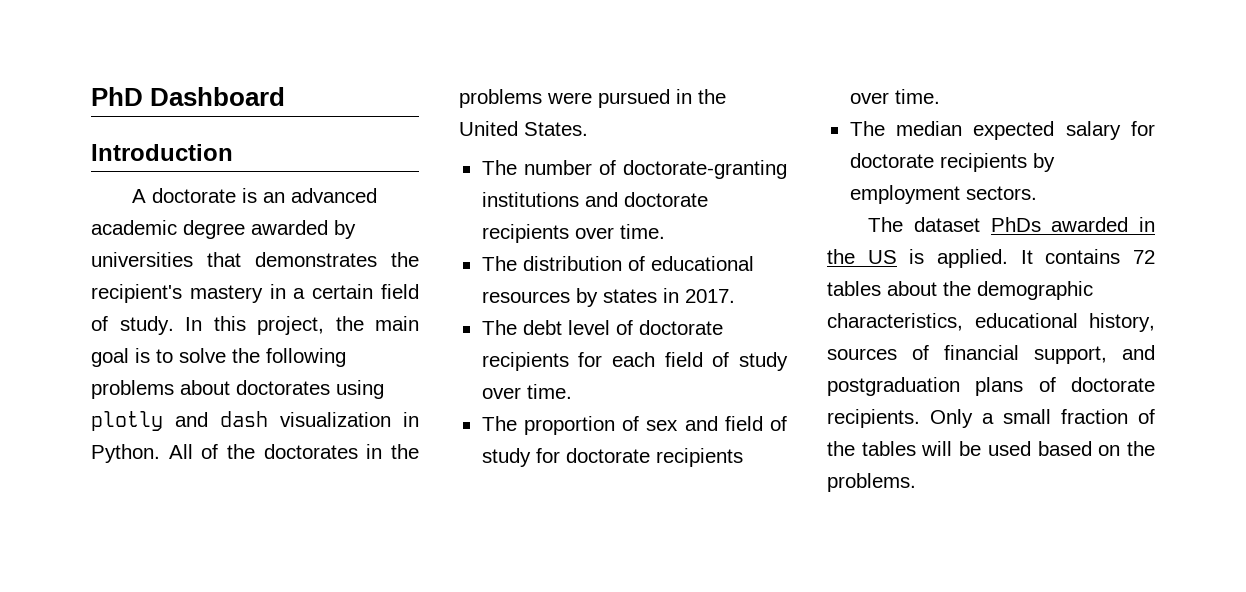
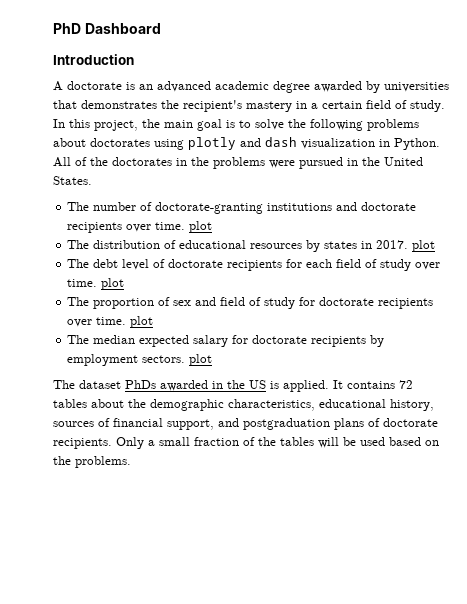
- The number of doctorate-granting institutions and doctorate recipients over time.
+ The number of doctorate-granting institutions and doctorate recipients over time. plot
- The distribution of educational resources by states in 2017.
+ The distribution of educational resources by states in 2017. plot
- The debt level of doctorate recipients for each field of study over time.
+ The debt level of doctorate recipients for each field of study over time. plot
- The proportion of sex and field of study for doctorate recipients over time.
+ The proportion of sex and field of study for doctorate recipients over time. plot
- The median expected salary for doctorate recipients by employment sectors.
+ The median expected salary for doctorate recipients by employment sectors. plot

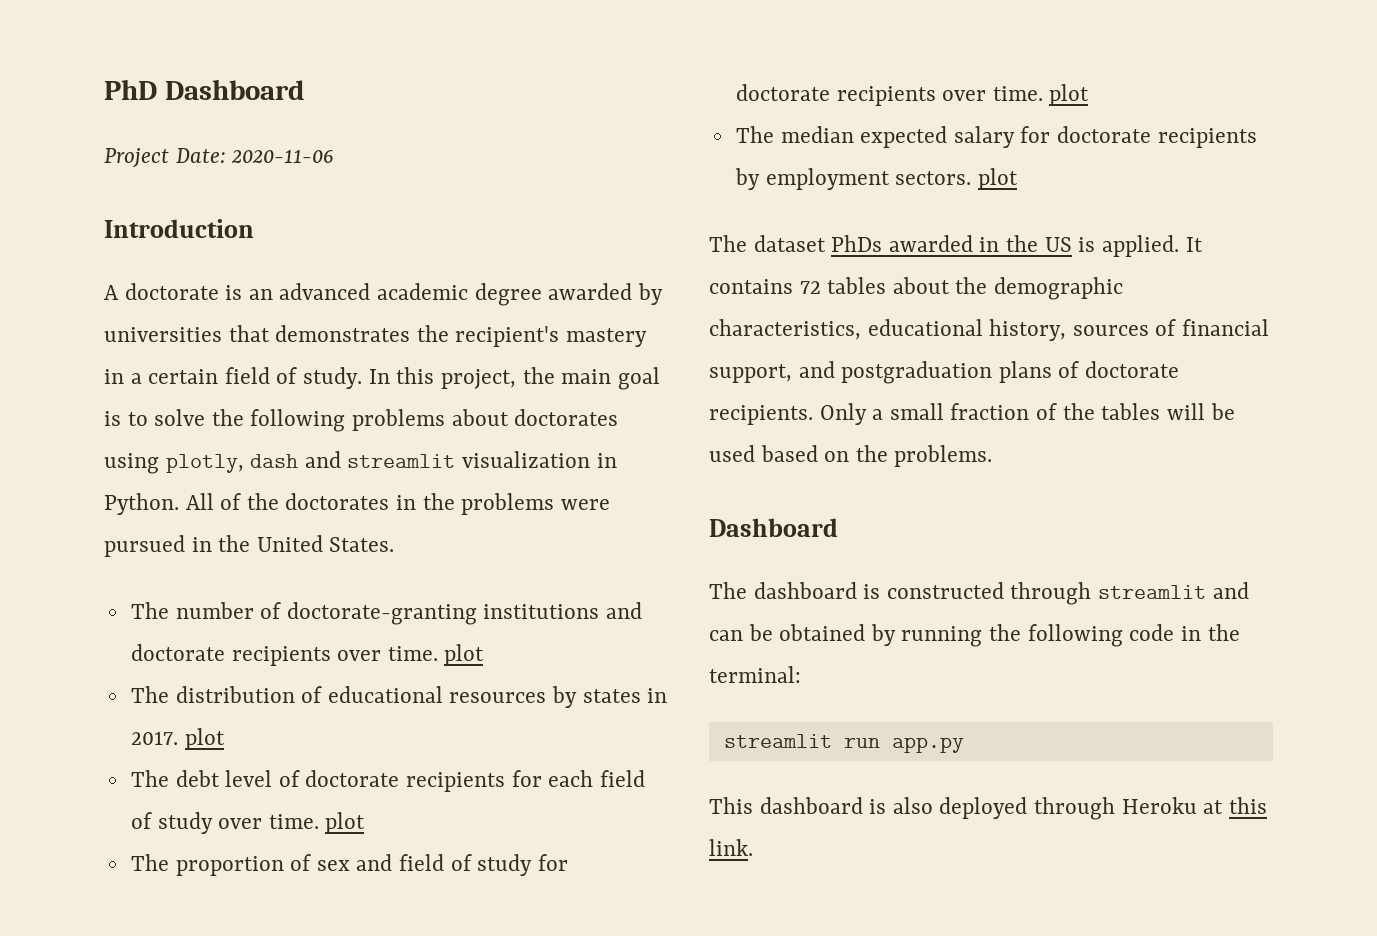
+ Project Date: 2020-11-06
- In this project, the main goal is to solve the following problems about doctorates using plotly and dash visualization in Python.
+ In this project, the main goal is to solve the following problems about doctorates using plotly, dash and streamlit visualization in Python.
  Only a small fraction of the tables will be used based on the problems.
+ Dashboard
+ The dashboard is constructed through streamlit and can be obtained by running the following code in the terminal:
+ streamlit run app.py
+ This dashboard is also deployed through Heroku at this link.

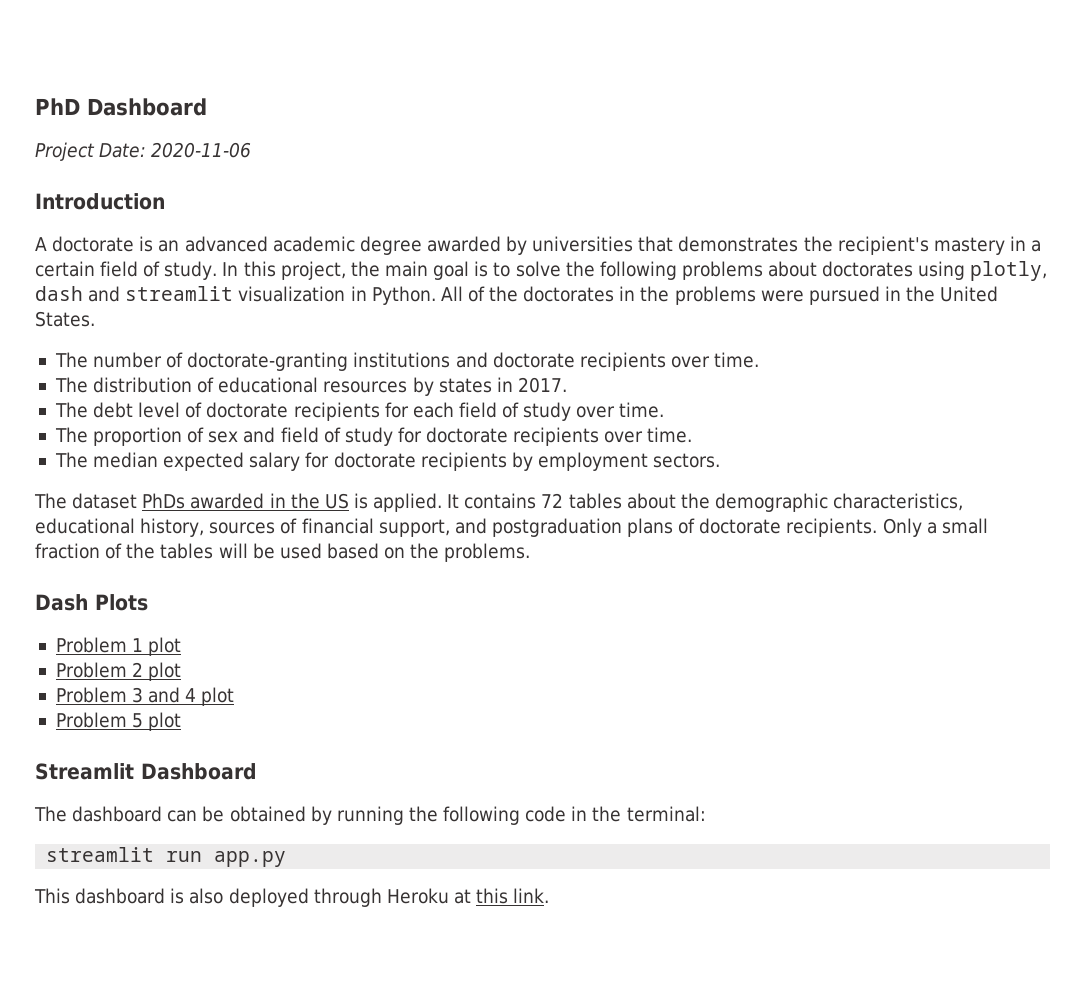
- The number of doctorate-granting institutions and doctorate recipients over time. plot
+ The number of doctorate-granting institutions and doctorate recipients over time.
- The distribution of educational resources by states in 2017. plot
+ The distribution of educational resources by states in 2017.
- The debt level of doctorate recipients for each field of study over time. plot
+ The debt level of doctorate recipients for each field of study over time.
- The proportion of sex and field of study for doctorate recipients over time. plot
+ The proportion of sex and field of study for doctorate recipients over time.
- The median expected salary for doctorate recipients by employment sectors. plot
+ The median expected salary for doctorate recipients by employment sectors.
  Only a small fraction of the tables will be used based on the problems.
- Dashboard
- The dashboard is constructed through streamlit and can be obtained by running the following code in the terminal:
+ Dash Plots
+ Problem 1 plot
+ Problem 2 plot
+ Problem 3 and 4 plot
+ Problem 5 plot
+ Streamlit Dashboard
+ The dashboard can be obtained by running the following code in the terminal:

